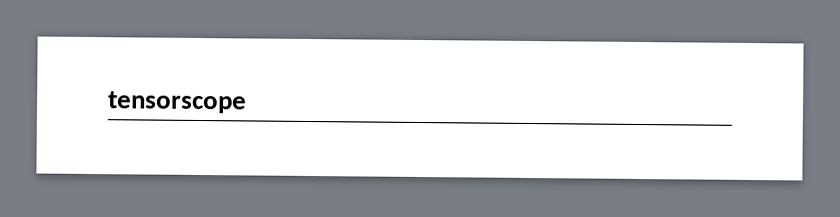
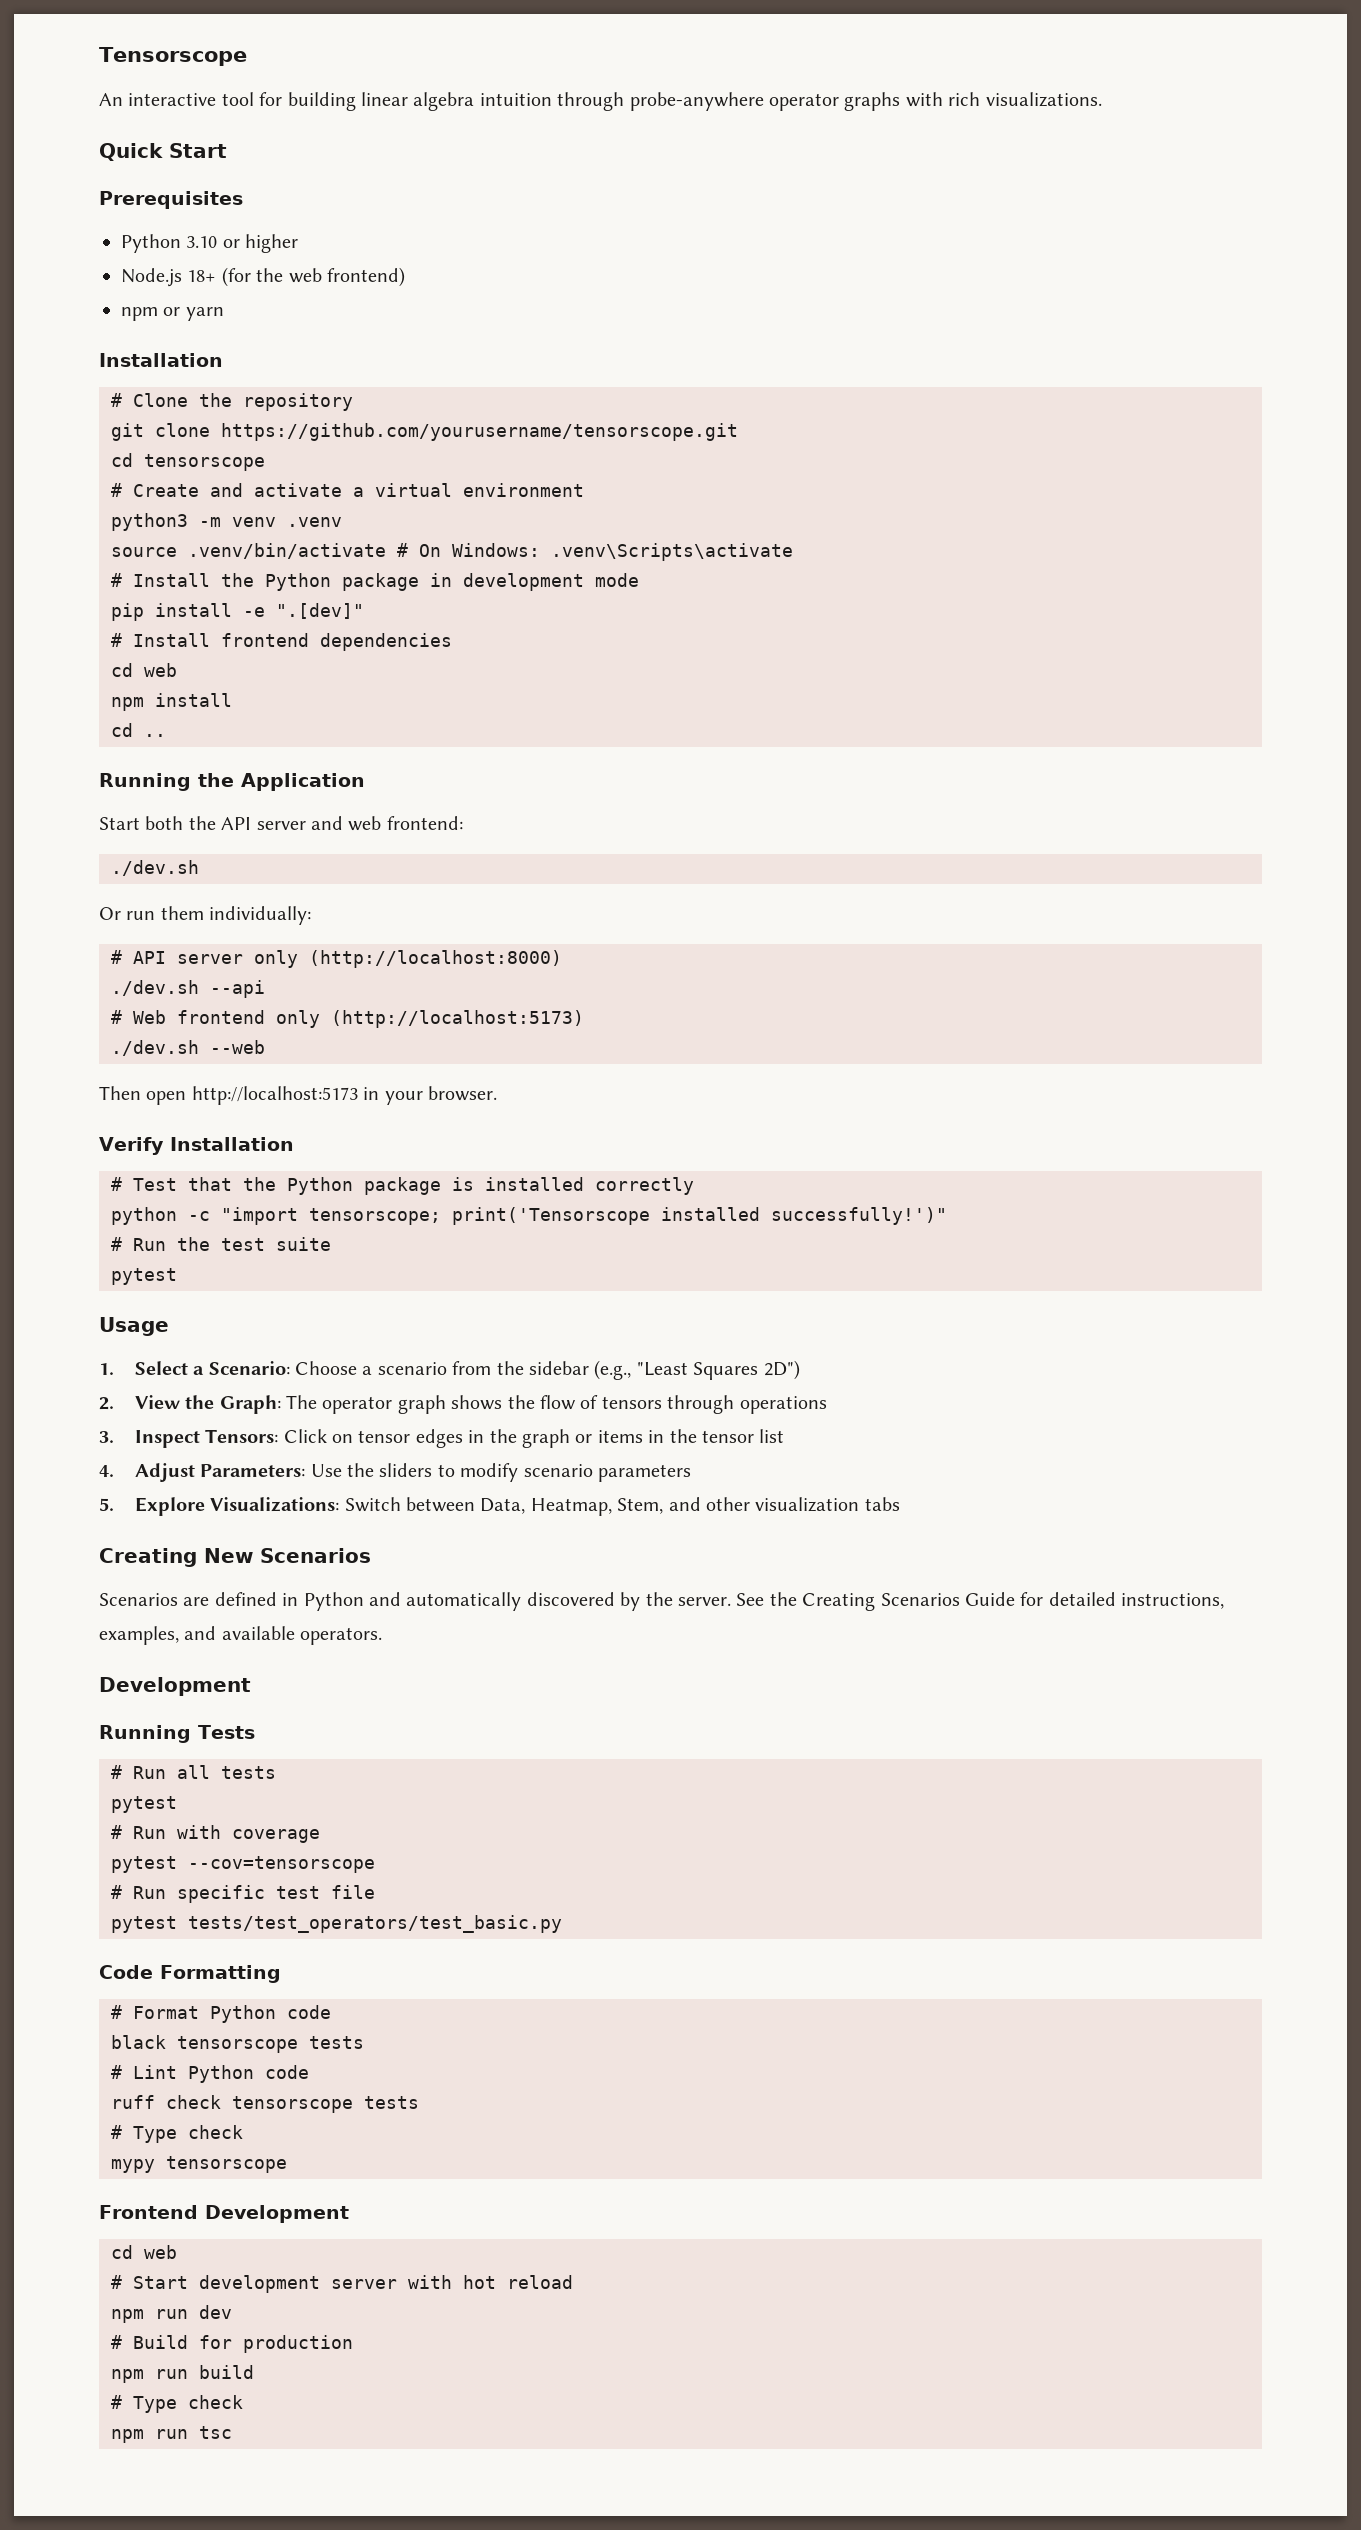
- tensorscope
+ Tensorscope
+ An interactive tool for building linear algebra intuition through probe-anywhere operator graphs with rich visualizations.
+ Quick Start
+ Prerequisites
+ Python 3.10 or higher
+ Node.js 18+ (for the web frontend)
+ npm or yarn
+ Installation
+ # Clone the repository
+ git clone https://github.com/yourusername/tensorscope.git
+ cd tensorscope
+ # Create and activate a virtual environment
+ python3 -m venv .venv
+ source .venv/bin/activate # On Windows: .venv\Scripts\activate
+ # Install the Python package in development mode
+ pip install -e ".[dev]"
+ # Install frontend dependencies
+ cd web
+ npm install
+ cd ..
+ Running the Application
+ Start both the API server and web frontend:
+ ./dev.sh
+ Or run them individually:
+ # API server only (http://localhost:8000)
+ ./dev.sh --api
+ # Web frontend only (http://localhost:5173)
+ ./dev.sh --web
+ Then open http://localhost:5173 in your browser.
+ Verify Installation
+ # Test that the Python package is installed correctly
+ python -c "import tensorscope; print('Tensorscope installed successfully!')"
+ # Run the test suite
+ pytest
+ Usage
+ 1. Select a Scenario: Choose a scenario from the sidebar (e.g., "Least Squares 2D")
+ 2. View the Graph: The operator graph shows the flow of tensors through operations
+ 3. Inspect Tensors: Click on tensor edges in the graph or items in the tensor list
+ 4. Adjust Parameters: Use the sliders to modify scenario parameters
+ 5. Explore Visualizations: Switch between Data, Heatmap, Stem, and other visualization tabs
+ Creating New Scenarios
+ Scenarios are defined in Python and automatically discovered by the server. See the Creating Scenarios Guide for detailed instructions, examples, and available operators.
+ Development
+ Running Tests
+ # Run all tests
+ pytest
+ # Run with coverage
+ pytest --cov=tensorscope
+ # Run specific test file
+ pytest tests/test_operators/test_basic.py
+ Code Formatting
+ # Format Python code
+ black tensorscope tests
+ # Lint Python code
+ ruff check tensorscope tests
+ # Type check
+ mypy tensorscope
+ Frontend Development
+ cd web
+ # Start development server with hot reload
+ npm run dev
+ # Build for production
+ npm run build
+ # Type check
+ npm run tsc

